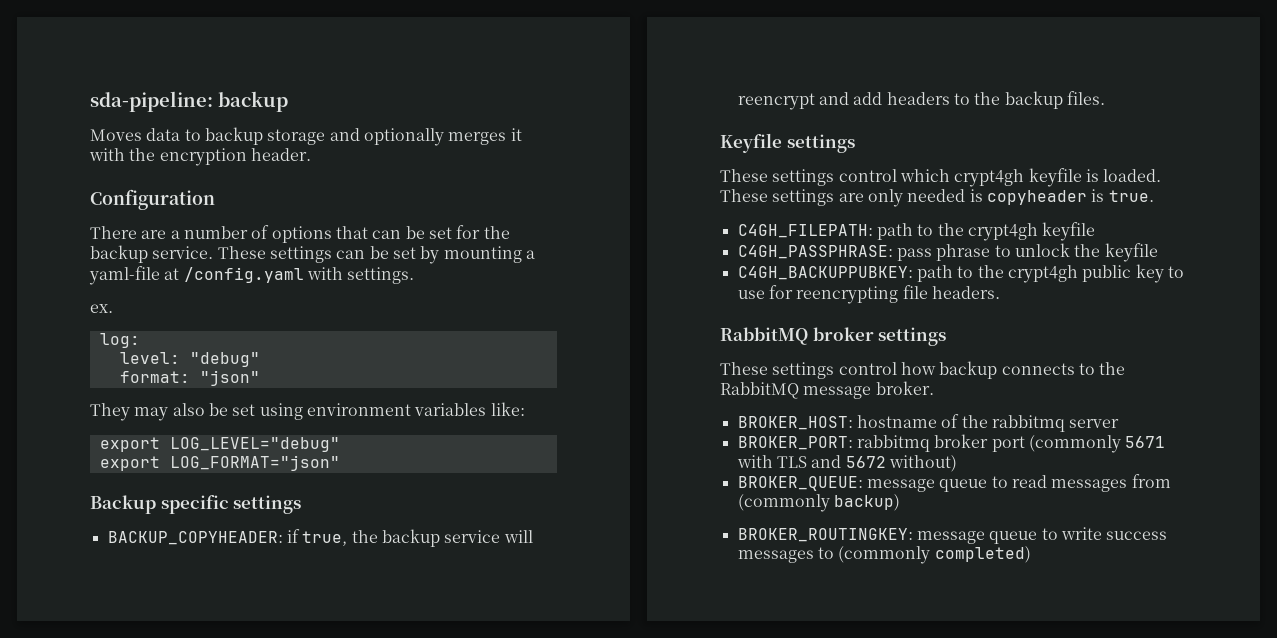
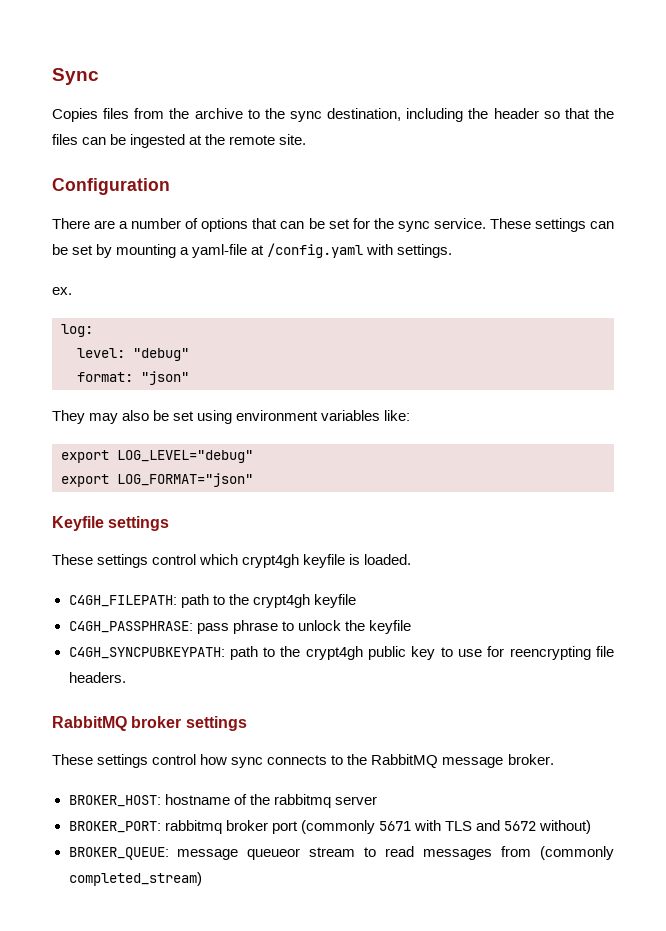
- sda-pipeline: backup
- Moves data to backup storage and optionally merges it with the encryption header.
+ Sync
+ Copies files from the archive to the sync destination, including the header so that the files can be ingested at the remote site.
- There are a number of options that can be set for the backup service.
+ There are a number of options that can be set for the sync service.
- Backup specific settings
- BACKUP_COPYHEADER: if true, the backup service will reencrypt and add headers to the backup files.
- These settings are only needed is copyheader is true.
- C4GH_BACKUPPUBKEY: path to the crypt4gh public key to use for reencrypting file headers.
+ C4GH_SYNCPUBKEYPATH: path to the crypt4gh public key to use for reencrypting file headers.
- These settings control how backup connects to the RabbitMQ message broker.
+ These settings control how sync connects to the RabbitMQ message broker.
- BROKER_QUEUE: message queue to read messages from (commonly backup)
- BROKER_ROUTINGKEY: message queue to write success messages to (commonly completed)
+ BROKER_QUEUE: message queueor stream to read messages from (commonly completed_stream)

